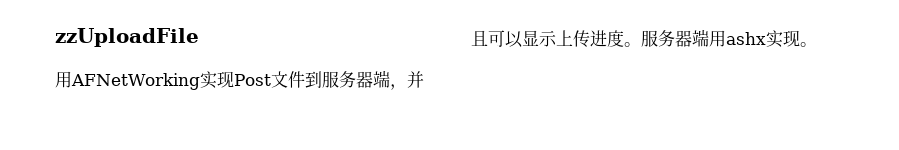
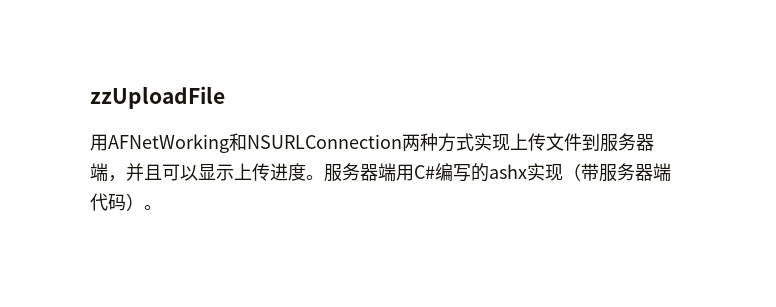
- 用AFNetWorking实现Post文件到服务器端，并且可以显示上传进度。
+ 用AFNetWorking和NSURLConnection两种方式实现上传文件到服务器端，并且可以显示上传进度。
- 服务器端用ashx实现。
+ 服务器端用C#编写的ashx实现（带服务器端代码）。

